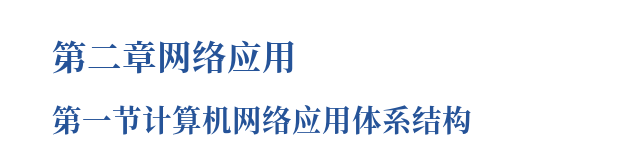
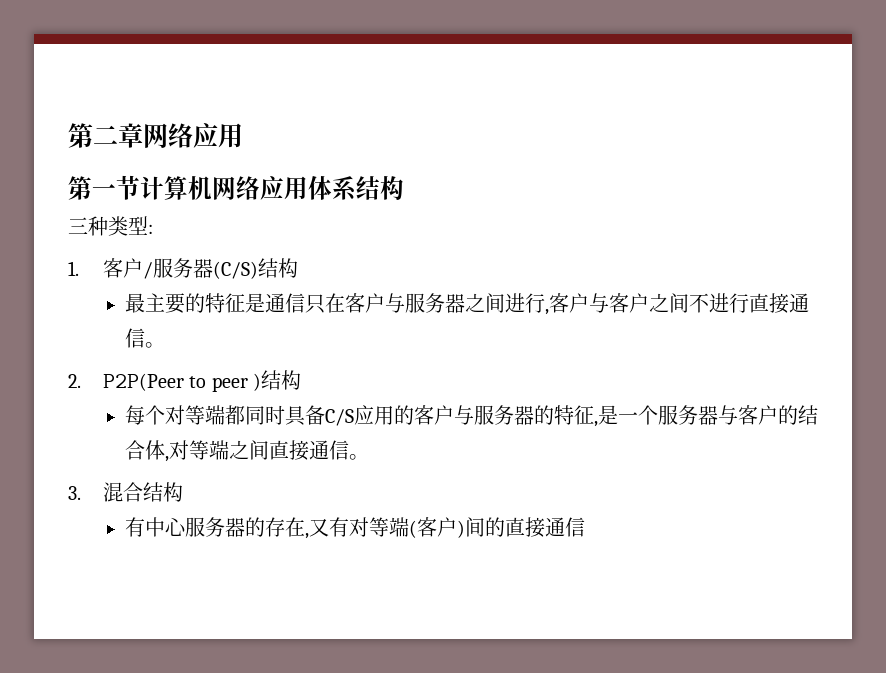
+ 三种类型:
+ 1.客户/服务器(C/S)结构
+ 最主要的特征是通信只在客户与服务器之间进行,客户与客户之间不进行直接通信。
+ 2. P2P(Peer to peer )结构
+ 每个对等端都同时具备C/S应用的客户与服务器的特征,是一个服务器与客户的结合体,对等端之间直接通信。
+ 3.混合结构
+ 有中心服务器的存在,又有对等端(客户)间的直接通信

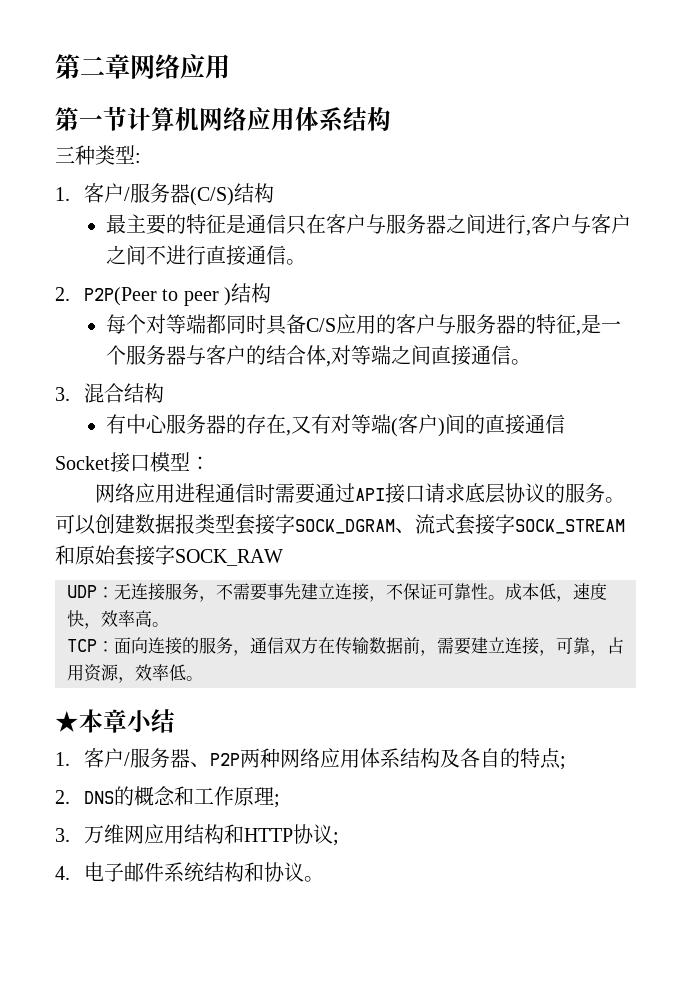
+ Socket接口模型：
+ 网络应用进程通信时需要通过API接口请求底层协议的服务。可以创建数据报类型套接字SOCK_DGRAM、流式套接字SOCK_STREAM和原始套接字SOCK_RAW
+ UDP：无连接服务，不需要事先建立连接，不保证可靠性。成本低，速度快，效率高。
+ TCP：面向连接的服务，通信双方在传输数据前，需要建立连接，可靠，占用资源，效率低。
+ ★本章小结
+ 1.客户/服务器、P2P两种网络应用体系结构及各自的特点;
+ 2. DNS的概念和工作原理;
+ 3.万维网应用结构和HTTP协议;
+ 4.电子邮件系统结构和协议。

